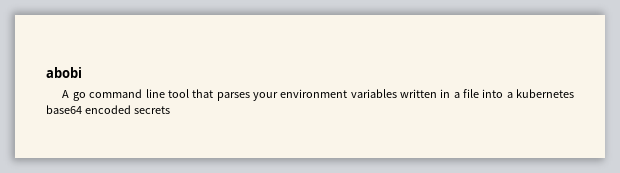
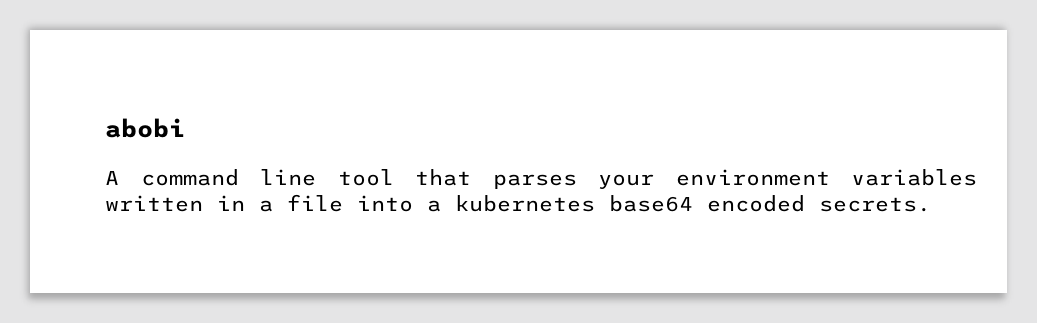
- A go command line tool that parses your environment variables written in a file into a kubernetes base64 encoded secrets
+ A command line tool that parses your environment variables written in a file into a kubernetes base64 encoded secrets.

